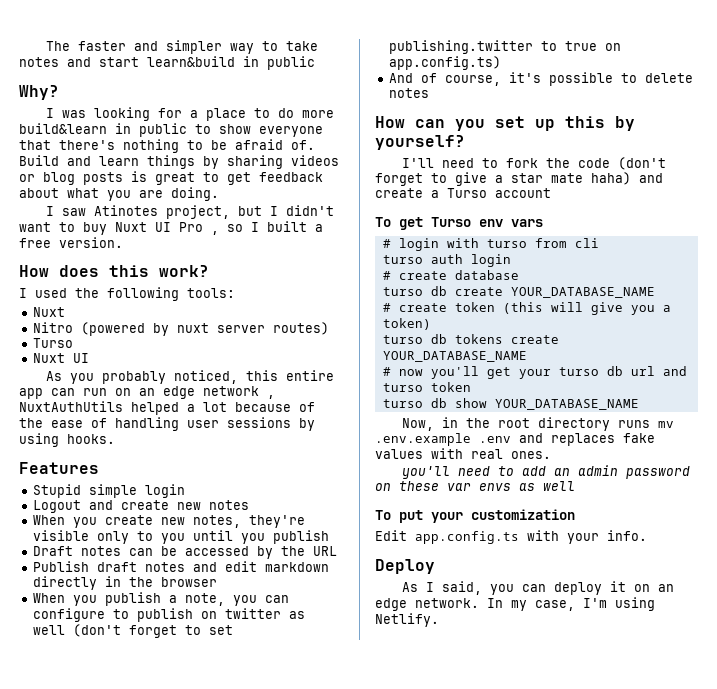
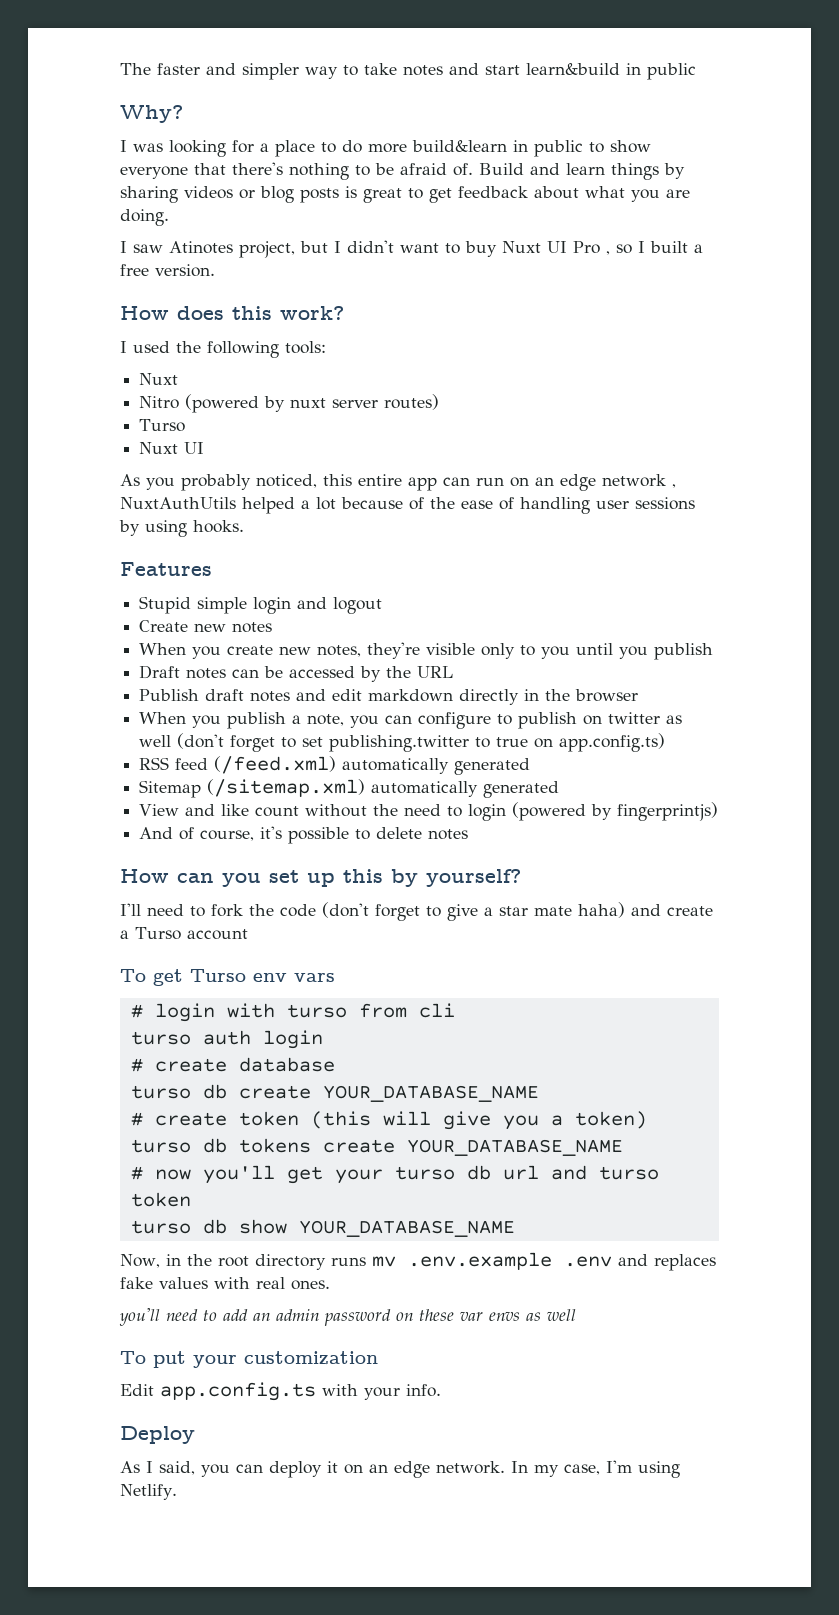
- Stupid simple login
- Logout and create new notes
+ Stupid simple login and logout
+ Create new notes
+ RSS feed (/feed.xml) automatically generated
+ Sitemap (/sitemap.xml) automatically generated
+ View and like count without the need to login (powered by fingerprintjs)

